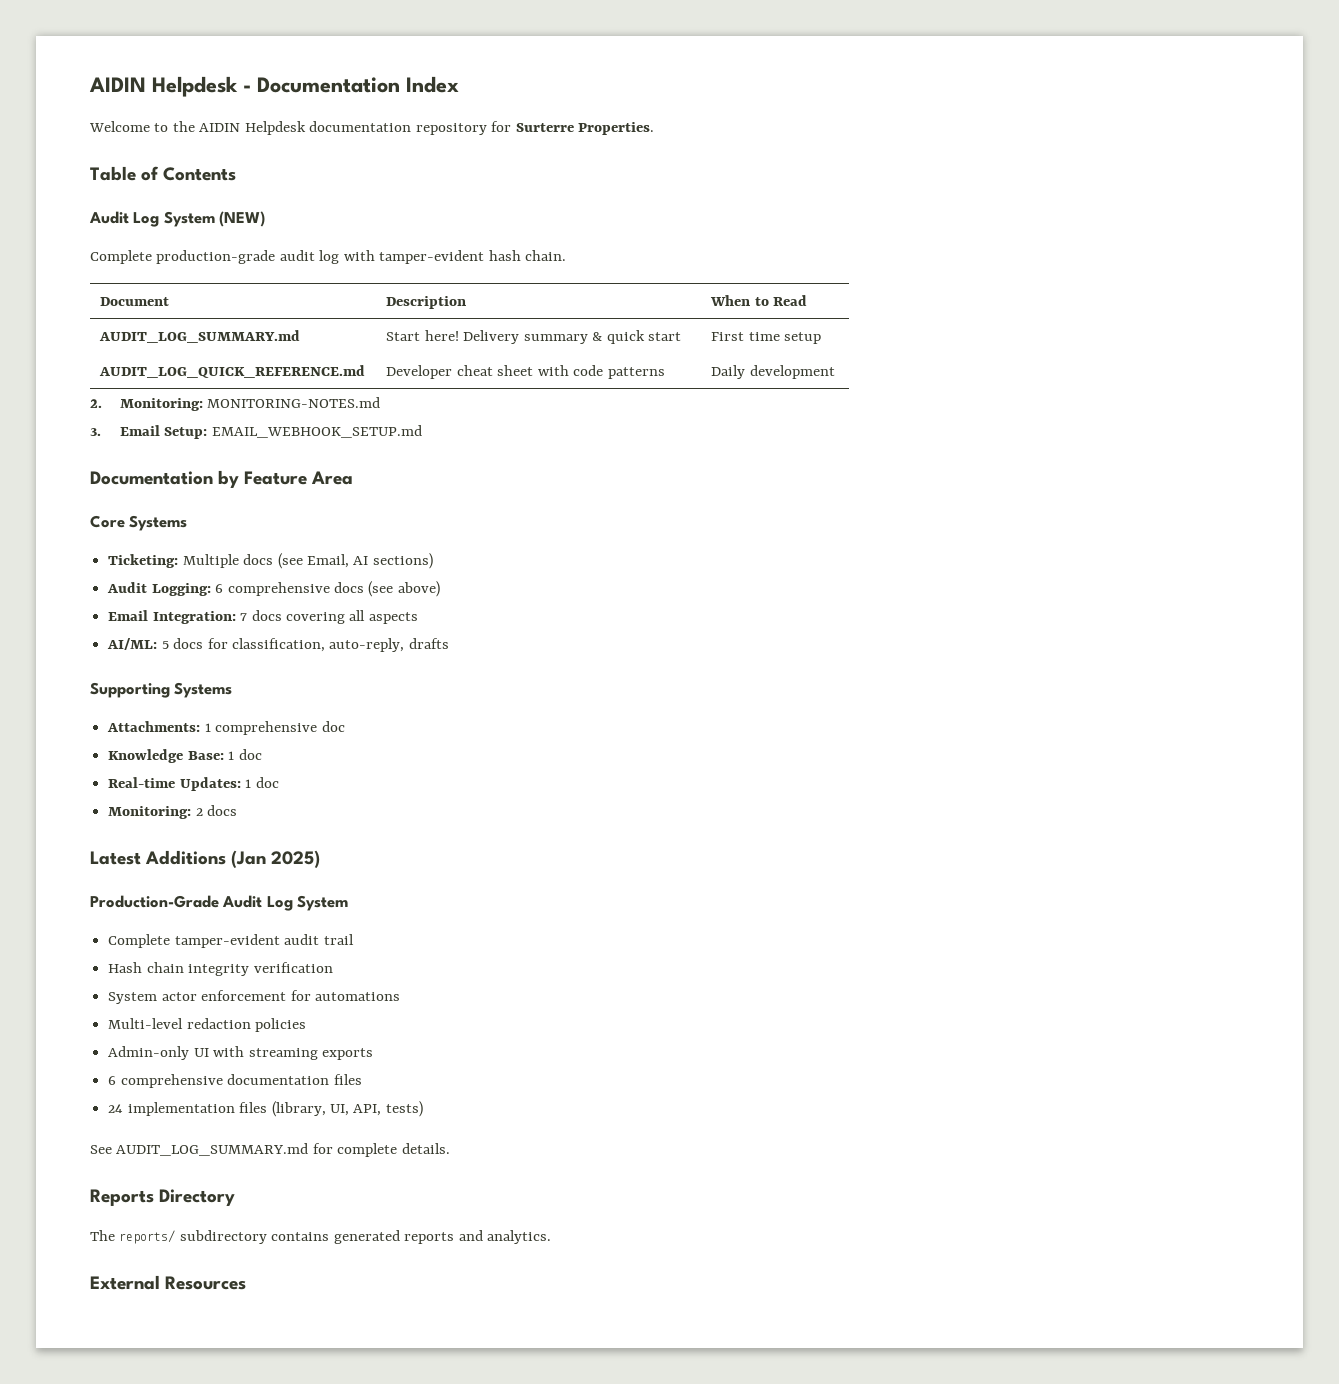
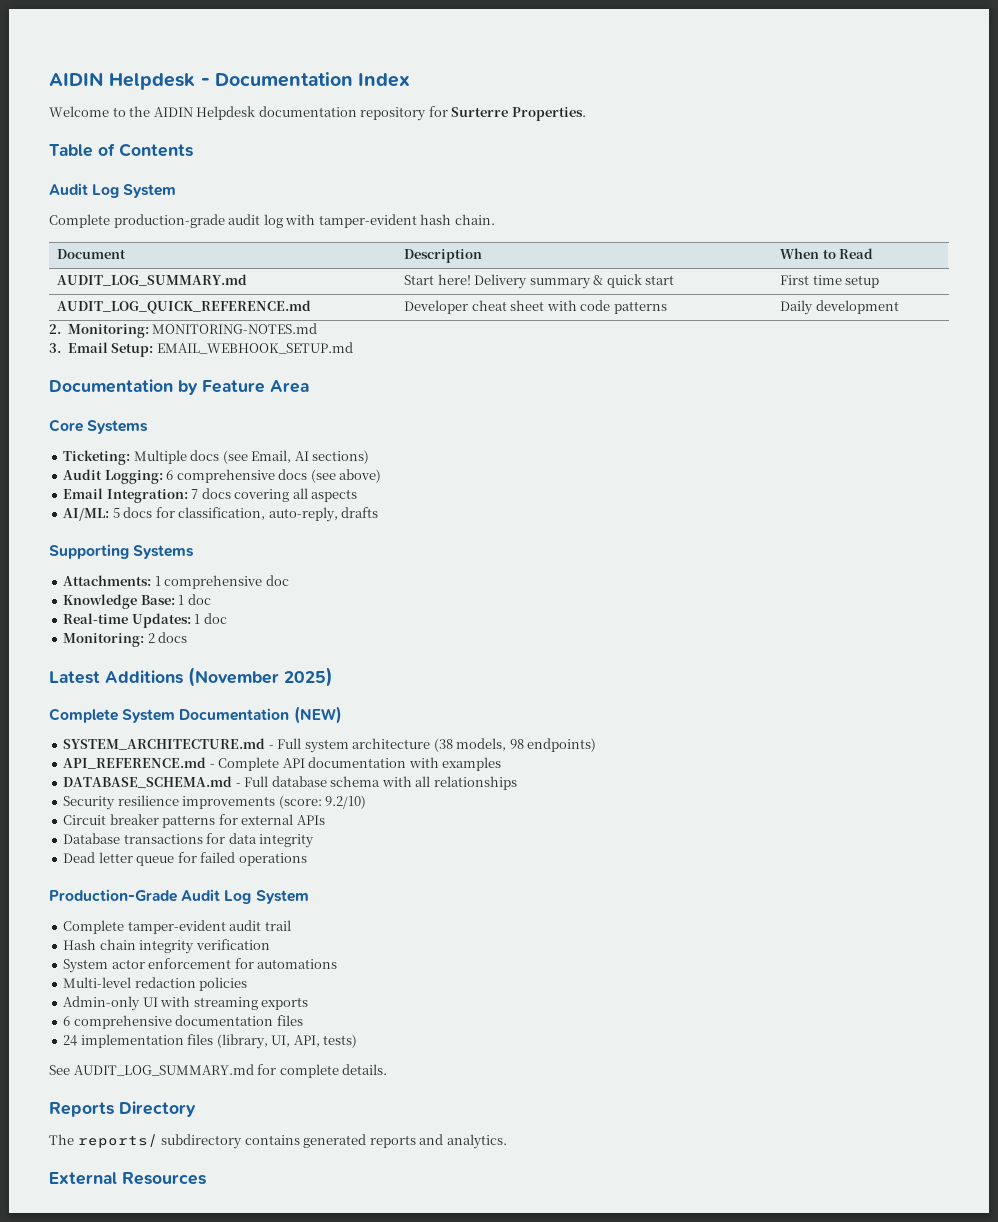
  Table of Contents
- Audit Log System (NEW)
+ Audit Log System
- Latest Additions (Jan 2025)
+ Latest Additions (November 2025)
+ Complete System Documentation (NEW)
+ SYSTEM_ARCHITECTURE.md - Full system architecture (38 models, 98 endpoints)
+ API_REFERENCE.md - Complete API documentation with examples
+ DATABASE_SCHEMA.md - Full database schema with all relationships
+ Security resilience improvements (score: 9.2/10)
+ Circuit breaker patterns for external APIs
+ Database transactions for data integrity
+ Dead letter queue for failed operations

